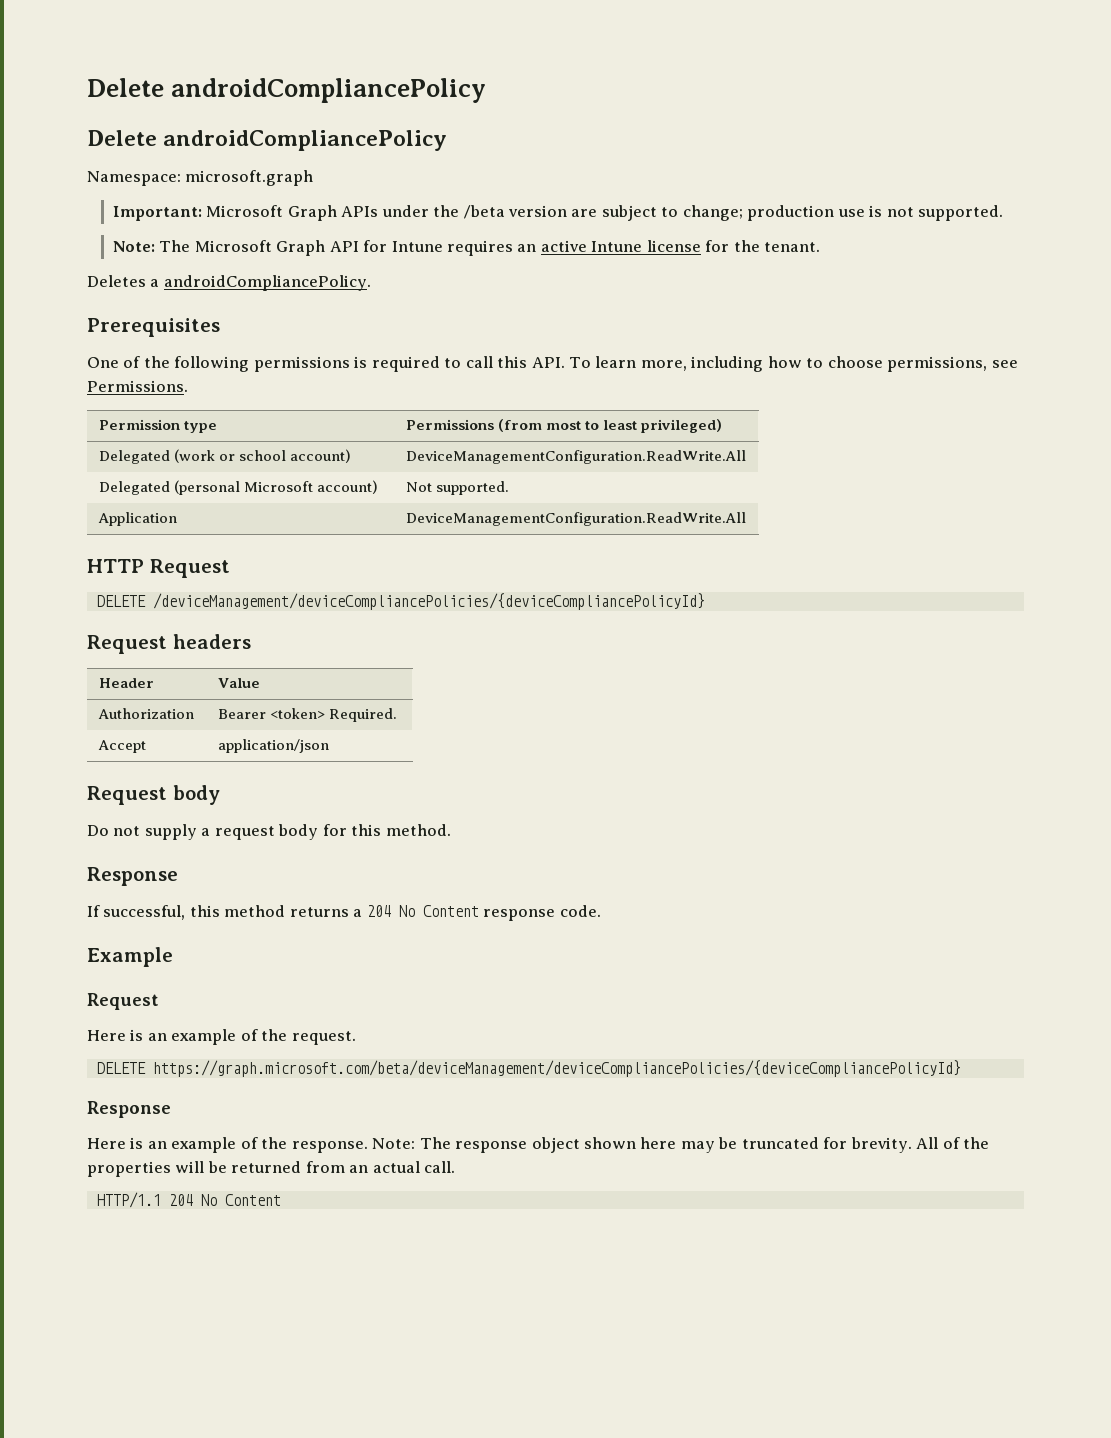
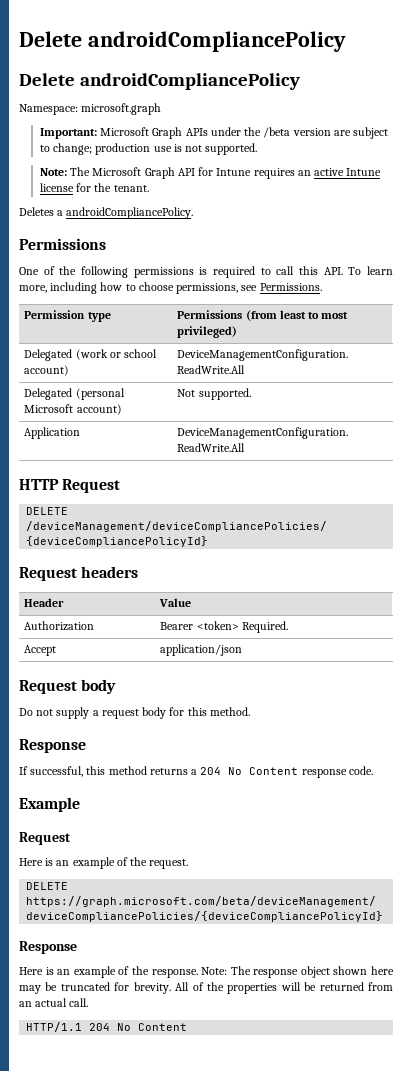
  Deletes a androidCompliancePolicy.
- Prerequisites
+ Permissions
- Permission type | Permissions (from most to least privileged)
+ Permission type | Permissions (from least to most privileged)

